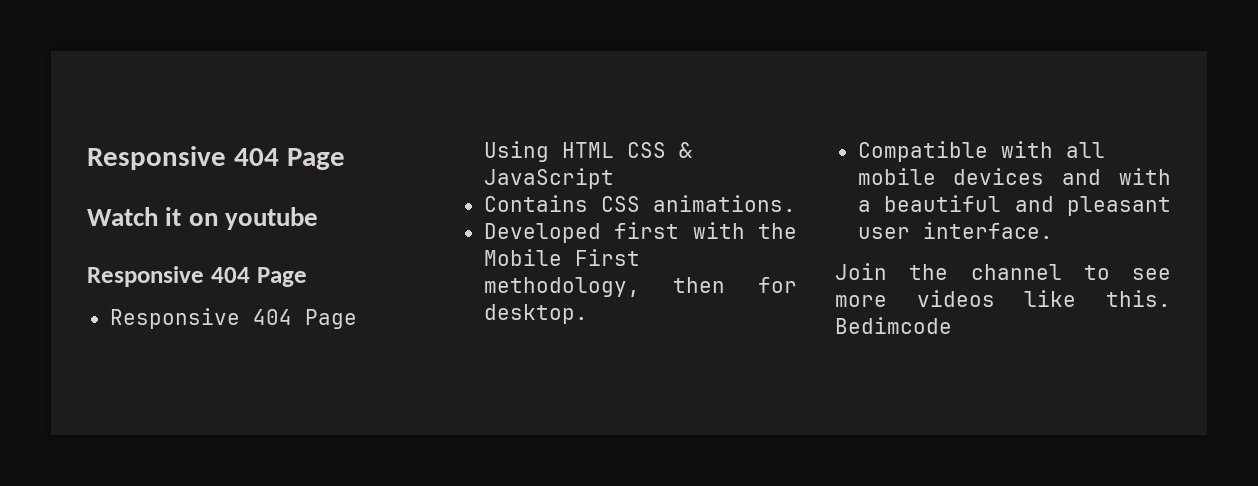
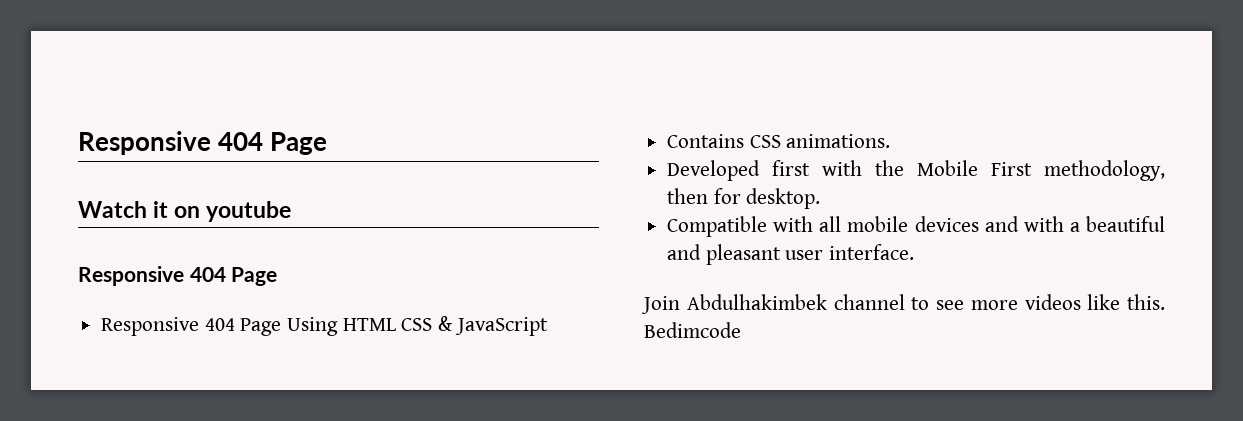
- Join the channel to see more videos like this.
+ Join Abdulhakimbek channel to see more videos like this.

